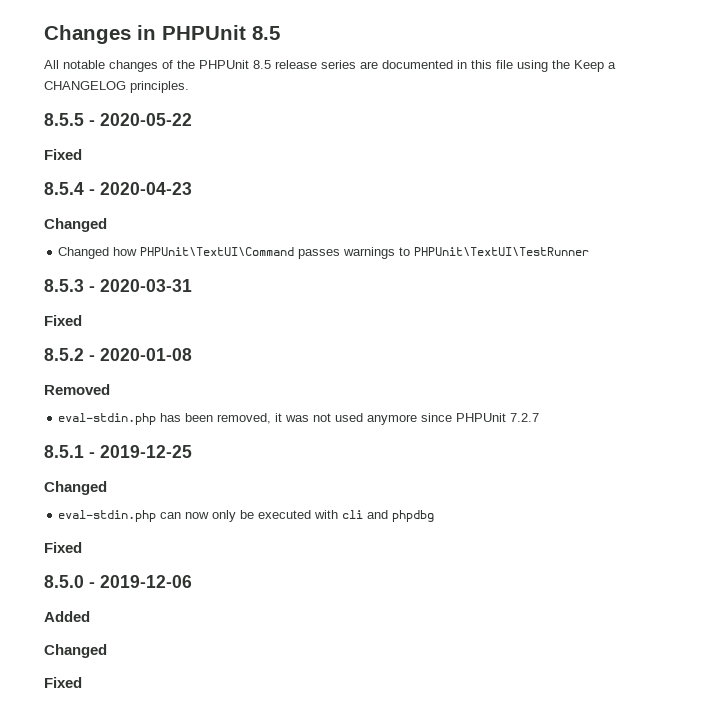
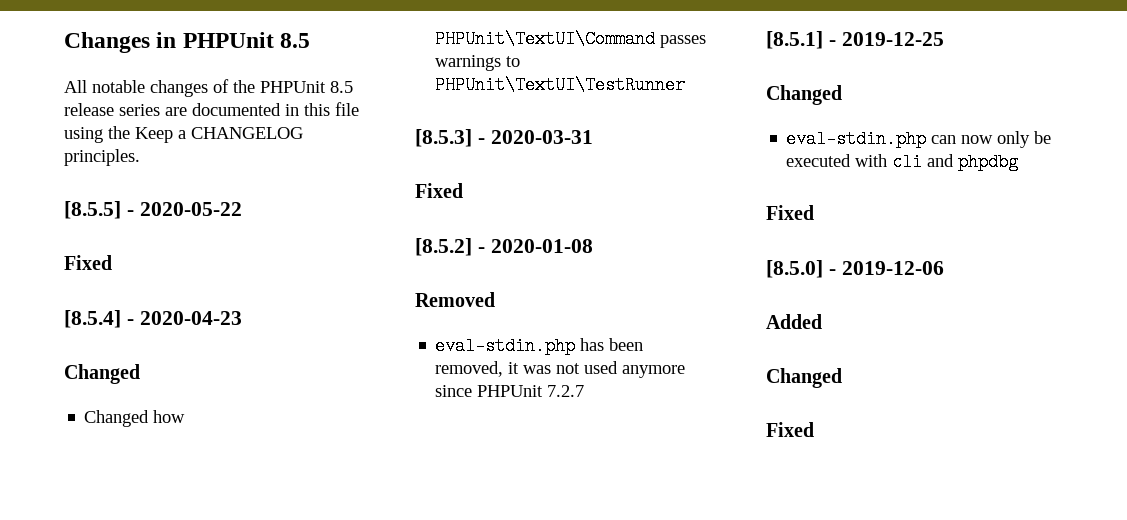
- 8.5.5 - 2020-05-22
+ [8.5.5] - 2020-05-22
- 8.5.4 - 2020-04-23
+ [8.5.4] - 2020-04-23
- 8.5.3 - 2020-03-31
+ [8.5.3] - 2020-03-31
- 8.5.2 - 2020-01-08
+ [8.5.2] - 2020-01-08
- 8.5.1 - 2019-12-25
+ [8.5.1] - 2019-12-25
- 8.5.0 - 2019-12-06
+ [8.5.0] - 2019-12-06

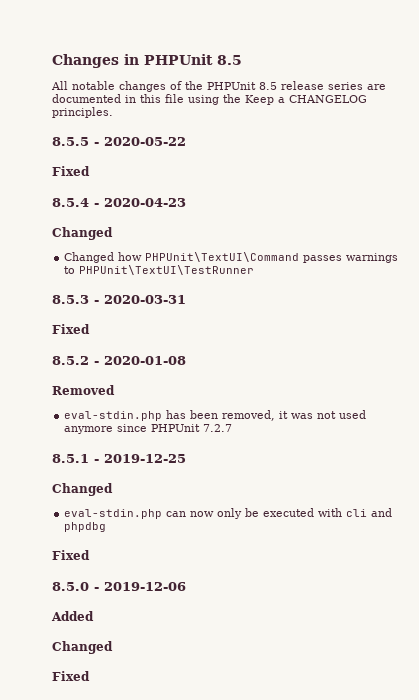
- [8.5.5] - 2020-05-22
+ 8.5.5 - 2020-05-22
- [8.5.4] - 2020-04-23
+ 8.5.4 - 2020-04-23
- [8.5.3] - 2020-03-31
+ 8.5.3 - 2020-03-31
- [8.5.2] - 2020-01-08
+ 8.5.2 - 2020-01-08
- [8.5.1] - 2019-12-25
+ 8.5.1 - 2019-12-25
- [8.5.0] - 2019-12-06
+ 8.5.0 - 2019-12-06

